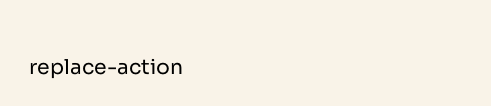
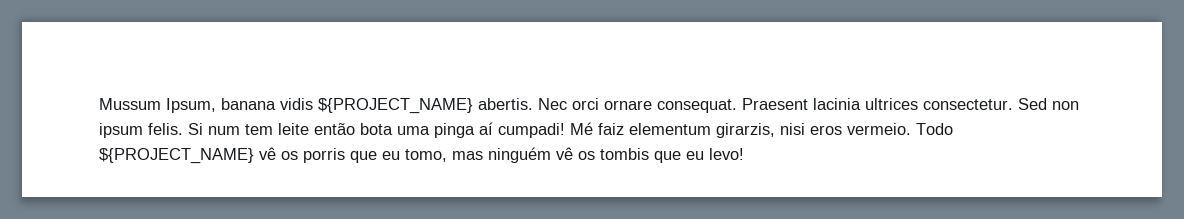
- replace-action
+ Mussum Ipsum, banana vidis ${PROJECT_NAME} abertis. Nec orci ornare consequat. Praesent lacinia ultrices consectetur. Sed non ipsum felis. Si num tem leite então bota uma pinga aí cumpadi! Mé faiz elementum girarzis, nisi eros vermeio. Todo ${PROJECT_NAME} vê os porris que eu tomo, mas ninguém vê os tombis que eu levo!

